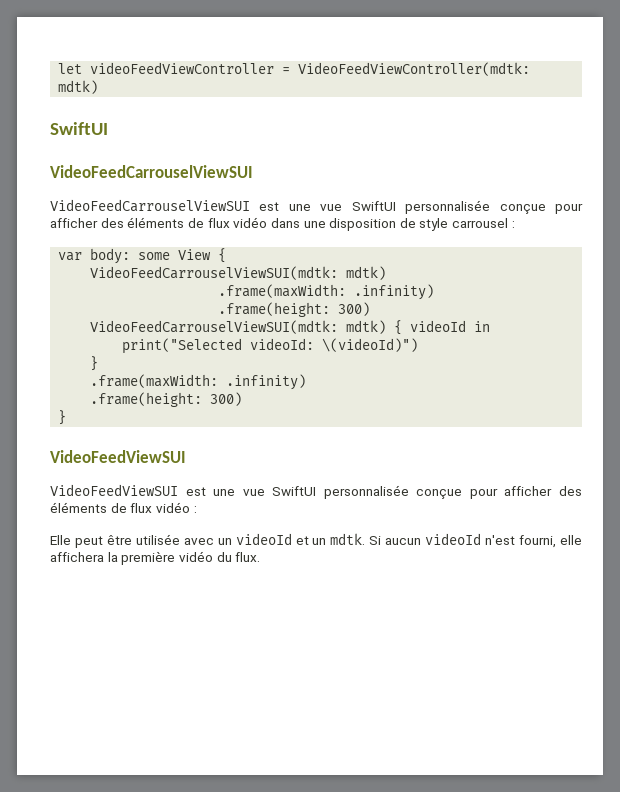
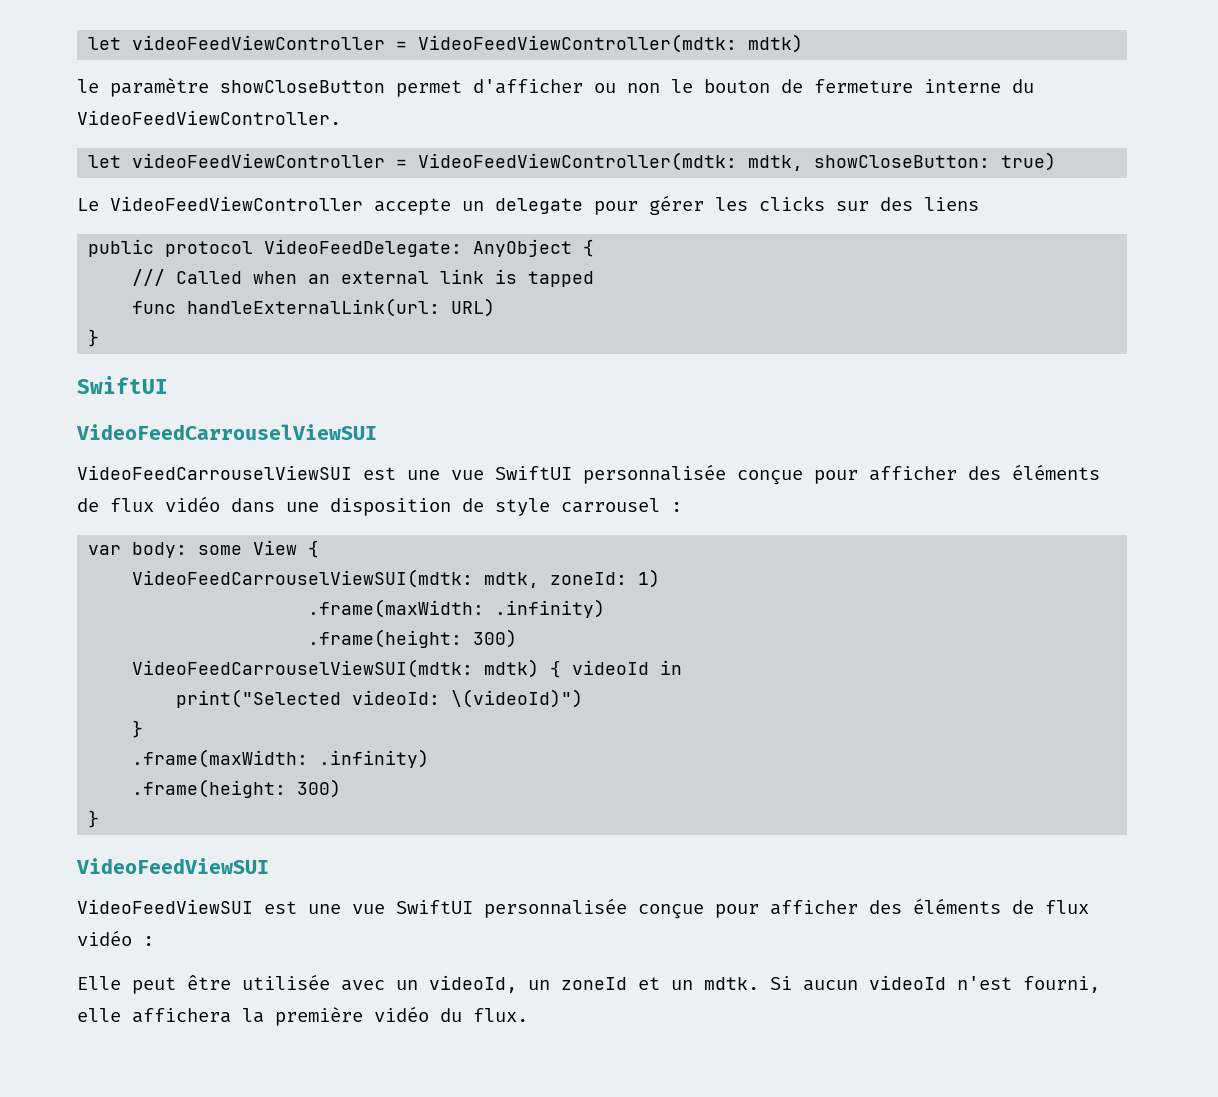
+ le paramètre showCloseButton permet d'afficher ou non le bouton de fermeture interne du VideoFeedViewController.
+ let videoFeedViewController = VideoFeedViewController(mdtk: mdtk, showCloseButton: true)
+ Le VideoFeedViewController accepte un delegate pour gérer les clicks sur des liens
+ public protocol VideoFeedDelegate: AnyObject {
+ /// Called when an external link is tapped
+ func handleExternalLink(url: URL)
+ }
  var body: some View {
- VideoFeedCarrouselViewSUI(mdtk: mdtk)
+ VideoFeedCarrouselViewSUI(mdtk: mdtk, zoneId: 1)
- Elle peut être utilisée avec un videoId et un mdtk.
+ Elle peut être utilisée avec un videoId, un zoneId et un mdtk.

